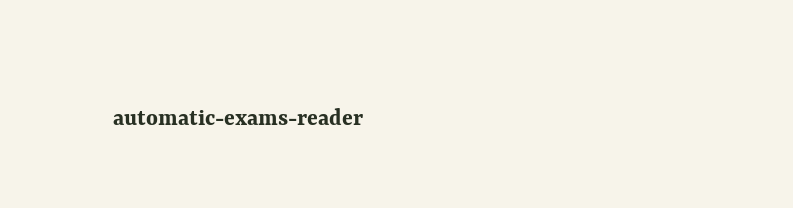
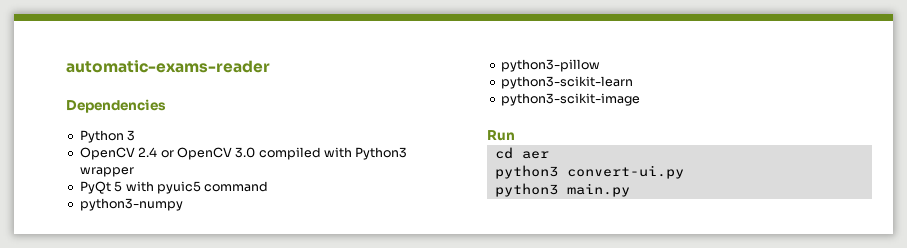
+ Dependencies
+ Python 3
+ OpenCV 2.4 or OpenCV 3.0 compiled with Python3 wrapper
+ PyQt 5 with pyuic5 command
+ python3-numpy
+ python3-pillow
+ python3-scikit-learn
+ python3-scikit-image
+ Run
+ cd aer
+ python3 convert-ui.py
+ python3 main.py

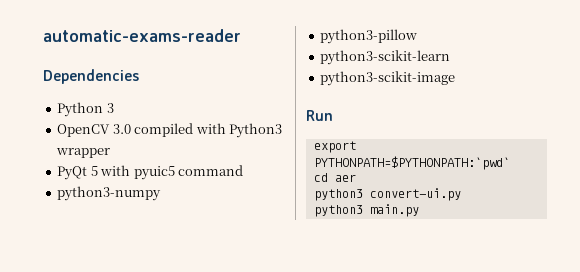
- OpenCV 2.4 or OpenCV 3.0 compiled with Python3 wrapper
+ OpenCV 3.0 compiled with Python3 wrapper
+ export PYTHONPATH=$PYTHONPATH:`pwd`

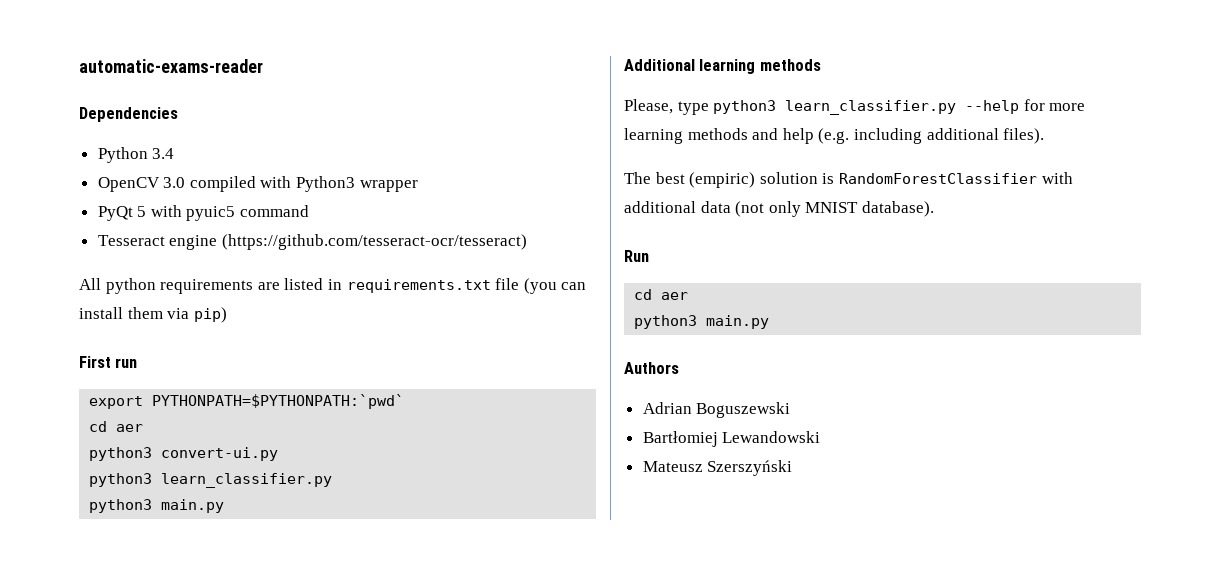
- Python 3
+ Python 3.4
- python3-numpy
- python3-pillow
- python3-scikit-learn
- python3-scikit-image
- Run
+ Tesseract engine (https://github.com/tesseract-ocr/tesseract)
+ All python requirements are listed in requirements.txt file (you can install them via pip)
+ First run
  python3 convert-ui.py
+ python3 learn_classifier.py
  python3 main.py
+ Additional learning methods
+ Please, type python3 learn_classifier.py --help for more learning methods and help (e.g. including additional files).
+ The best (empiric) solution is RandomForestClassifier with additional data (not only MNIST database).
+ Run
+ cd aer
+ python3 main.py
+ Authors
+ Adrian Boguszewski
+ Bartłomiej Lewandowski
+ Mateusz Szerszyński

